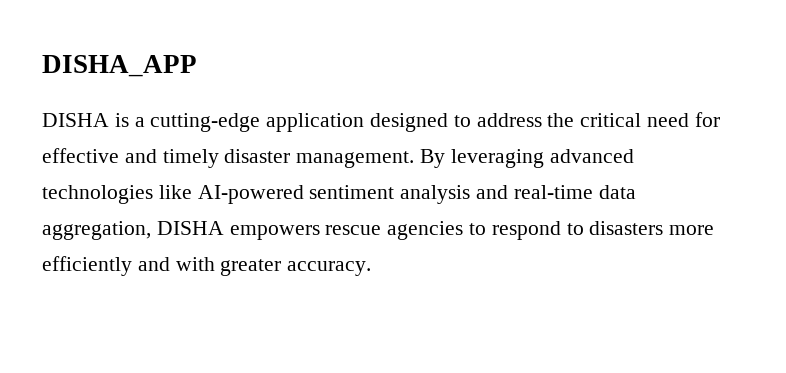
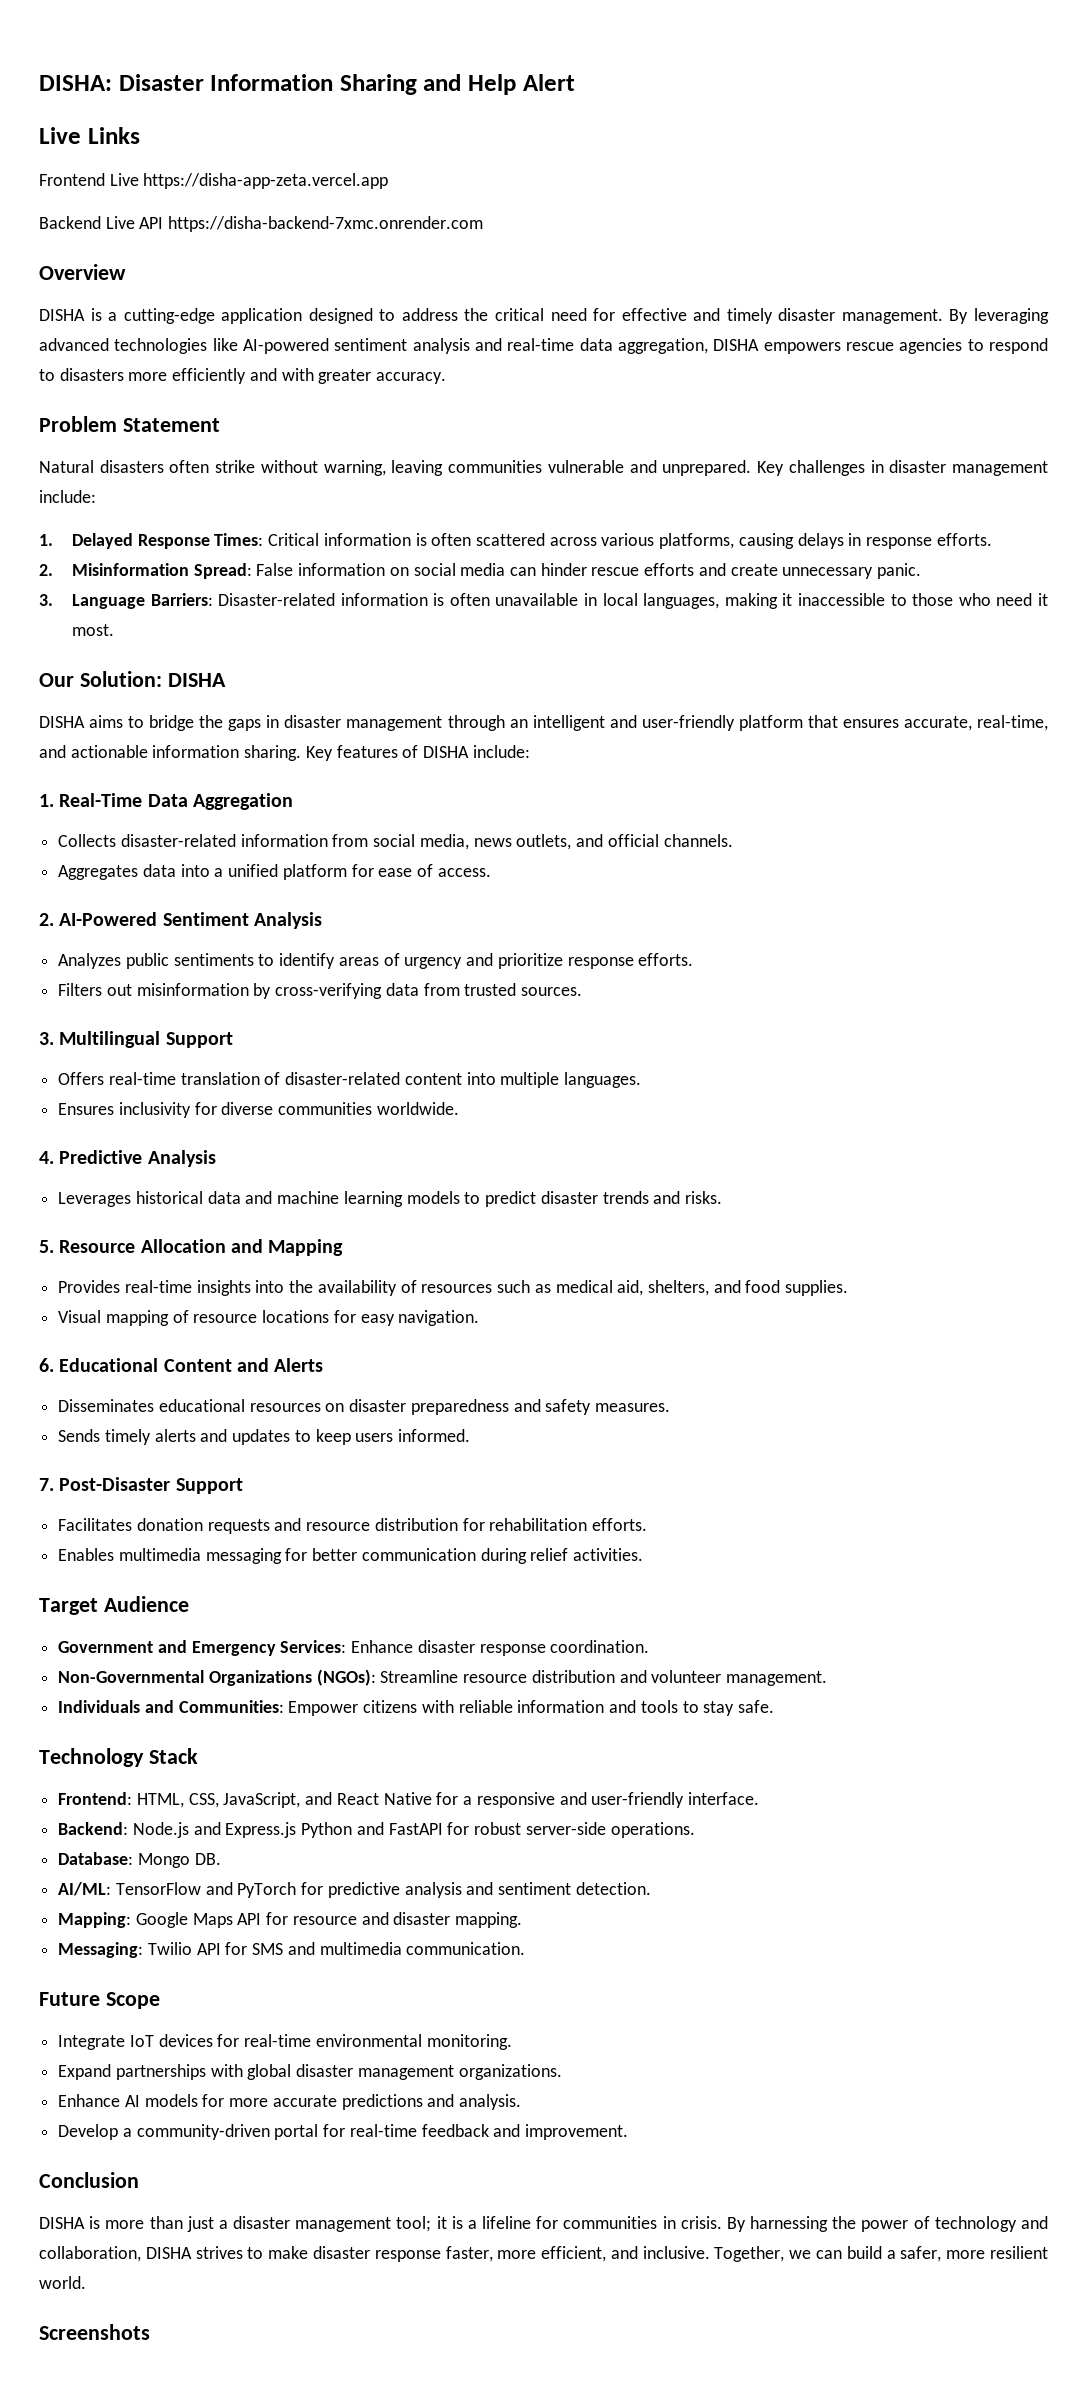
- DISHA_APP
+ DISHA: Disaster Information Sharing and Help Alert
+ Live Links
+ Frontend Live https://disha-app-zeta.vercel.app
+ Backend Live API https://disha-backend-7xmc.onrender.com
+ Overview
+ Problem Statement
+ Natural disasters often strike without warning, leaving communities vulnerable and unprepared. Key challenges in disaster management include:
+ 1. Delayed Response Times: Critical information is often scattered across various platforms, causing delays in response efforts.
+ 2. Misinformation Spread: False information on social media can hinder rescue efforts and create unnecessary panic.
+ 3. Language Barriers: Disaster-related information is often unavailable in local languages, making it inaccessible to those who need it most.
+ Our Solution: DISHA
+ DISHA aims to bridge the gaps in disaster management through an intelligent and user-friendly platform that ensures accurate, real-time, and actionable information sharing. Key features of DISHA include:
+ 1. Real-Time Data Aggregation
+ Collects disaster-related information from social media, news outlets, and official channels.
+ Aggregates data into a unified platform for ease of access.
+ 2. AI-Powered Sentiment Analysis
+ Analyzes public sentiments to identify areas of urgency and prioritize response efforts.
+ Filters out misinformation by cross-verifying data from trusted sources.
+ 3. Multilingual Support
+ Offers real-time translation of disaster-related content into multiple languages.
+ Ensures inclusivity for diverse communities worldwide.
+ 4. Predictive Analysis
+ Leverages historical data and machine learning models to predict disaster trends and risks.
+ 5. Resource Allocation and Mapping
+ Provides real-time insights into the availability of resources such as medical aid, shelters, and food supplies.
+ Visual mapping of resource locations for easy navigation.
+ 6. Educational Content and Alerts
+ Disseminates educational resources on disaster preparedness and safety measures.
+ Sends timely alerts and updates to keep users informed.
+ 7. Post-Disaster Support
+ Facilitates donation requests and resource distribution for rehabilitation efforts.
+ Enables multimedia messaging for better communication during relief activities.
+ Target Audience
+ Government and Emergency Services: Enhance disaster response coordination.
+ Non-Governmental Organizations (NGOs): Streamline resource distribution and volunteer management.
+ Individuals and Communities: Empower citizens with reliable information and tools to stay safe.
+ Technology Stack
+ Frontend: HTML, CSS, JavaScript, and React Native for a responsive and user-friendly interface.
+ Backend: Node.js and Express.js Python and FastAPI for robust server-side operations.
+ Database: Mongo DB.
+ AI/ML: TensorFlow and PyTorch for predictive analysis and sentiment detection.
+ Mapping: Google Maps API for resource and disaster mapping.
+ Messaging: Twilio API for SMS and multimedia communication.
+ Future Scope
+ Integrate IoT devices for real-time environmental monitoring.
+ Expand partnerships with global disaster management organizations.
+ Enhance AI models for more accurate predictions and analysis.
+ Develop a community-driven portal for real-time feedback and improvement.
+ Conclusion
+ DISHA is more than just a disaster management tool; it is a lifeline for communities in crisis. By harnessing the power of technology and collaboration, DISHA strives to make disaster response faster, more efficient, and inclusive. Together, we can build a safer, more resilient world.
+ Screenshots

